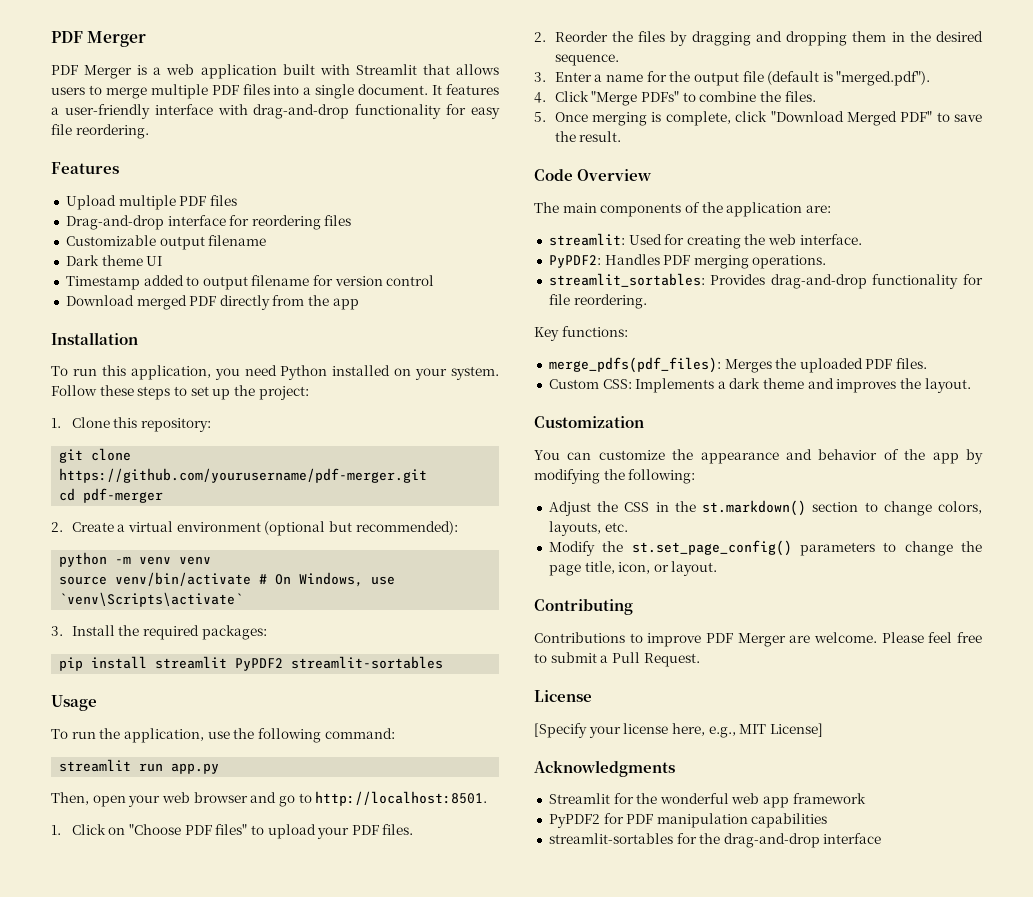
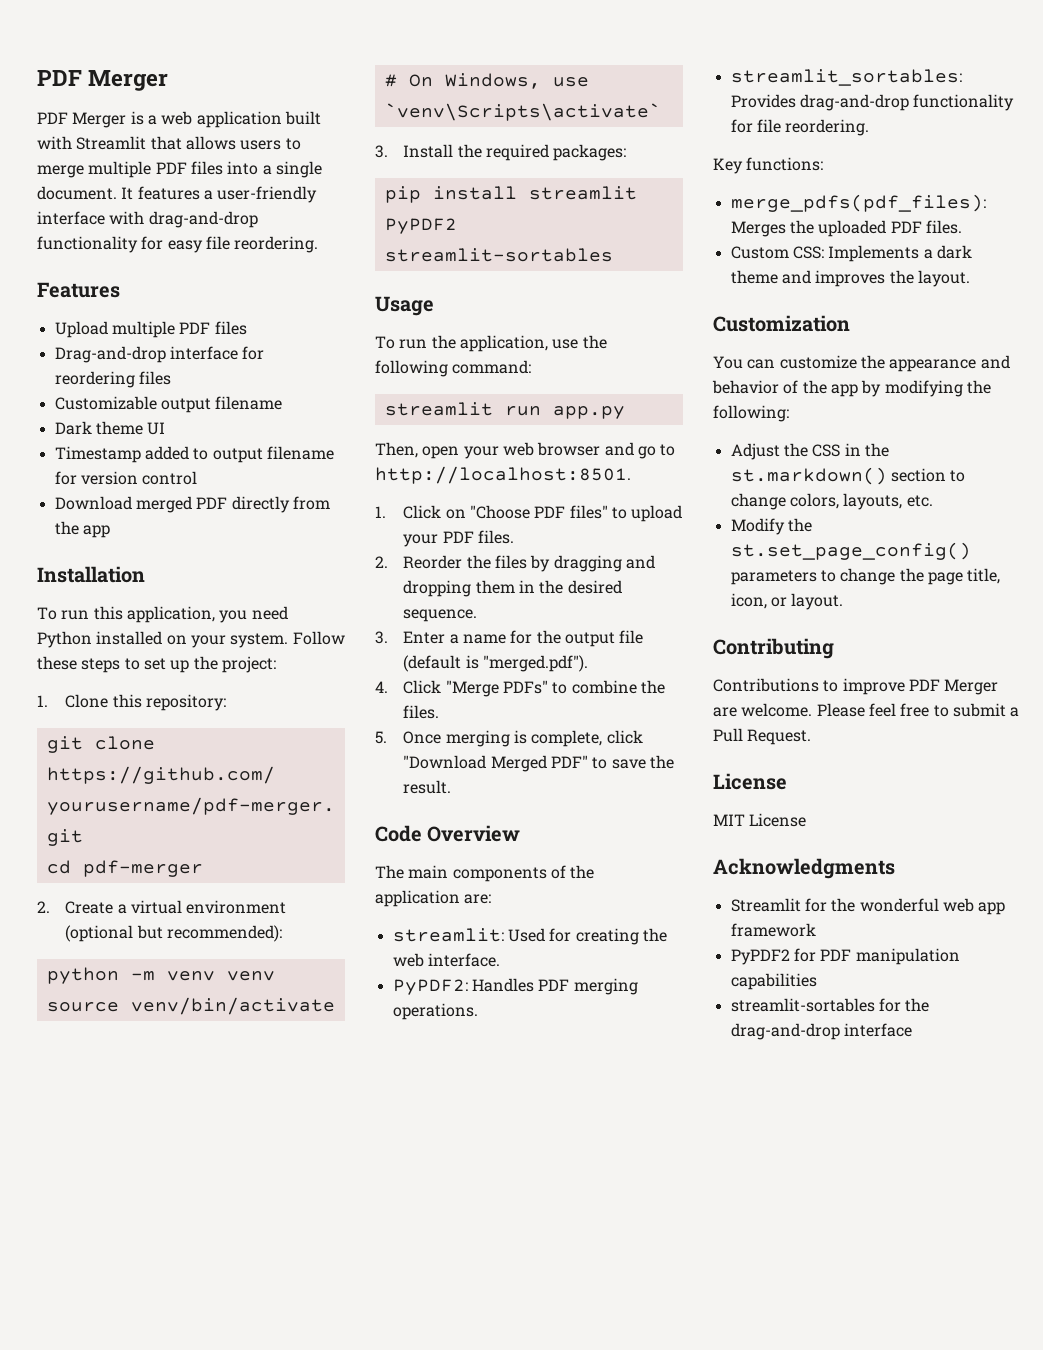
- [Specify your license here, e.g., MIT License]
+ MIT License

